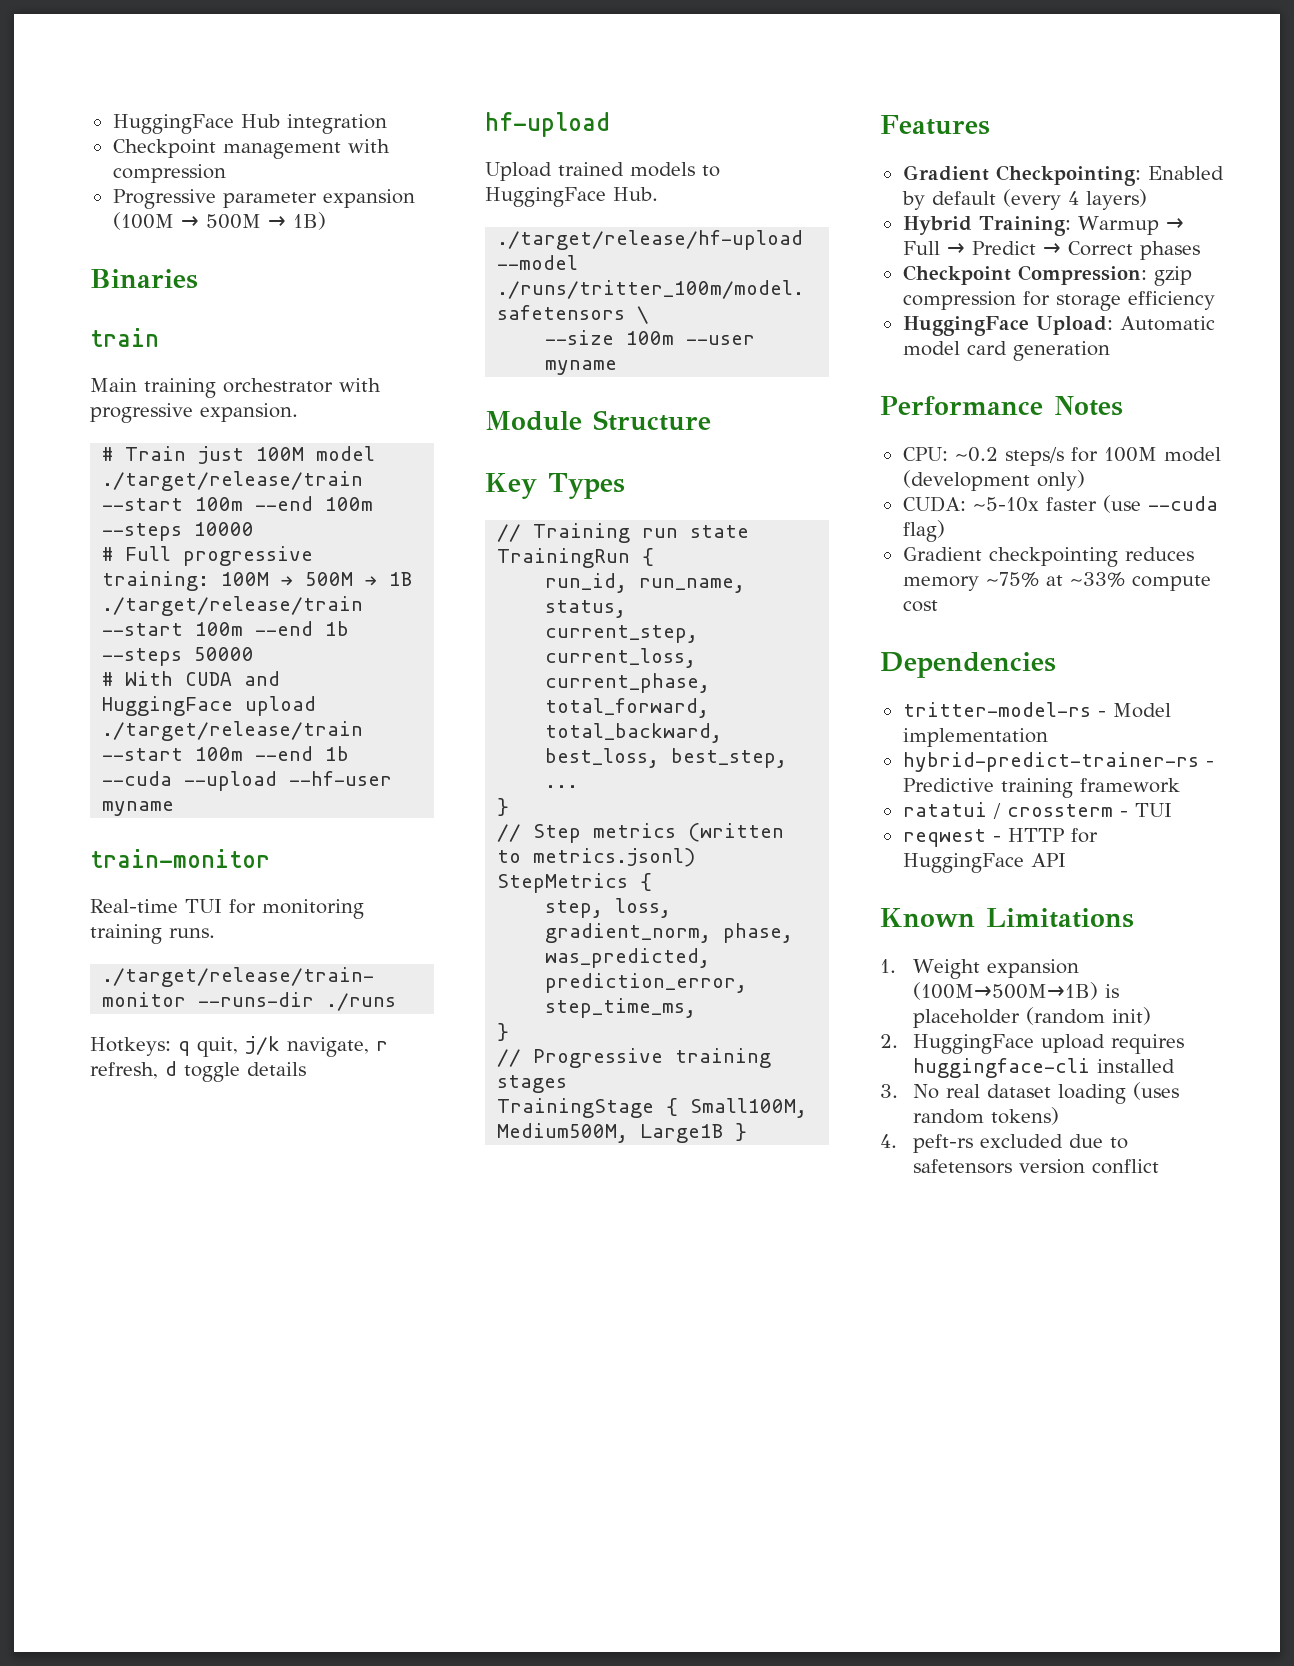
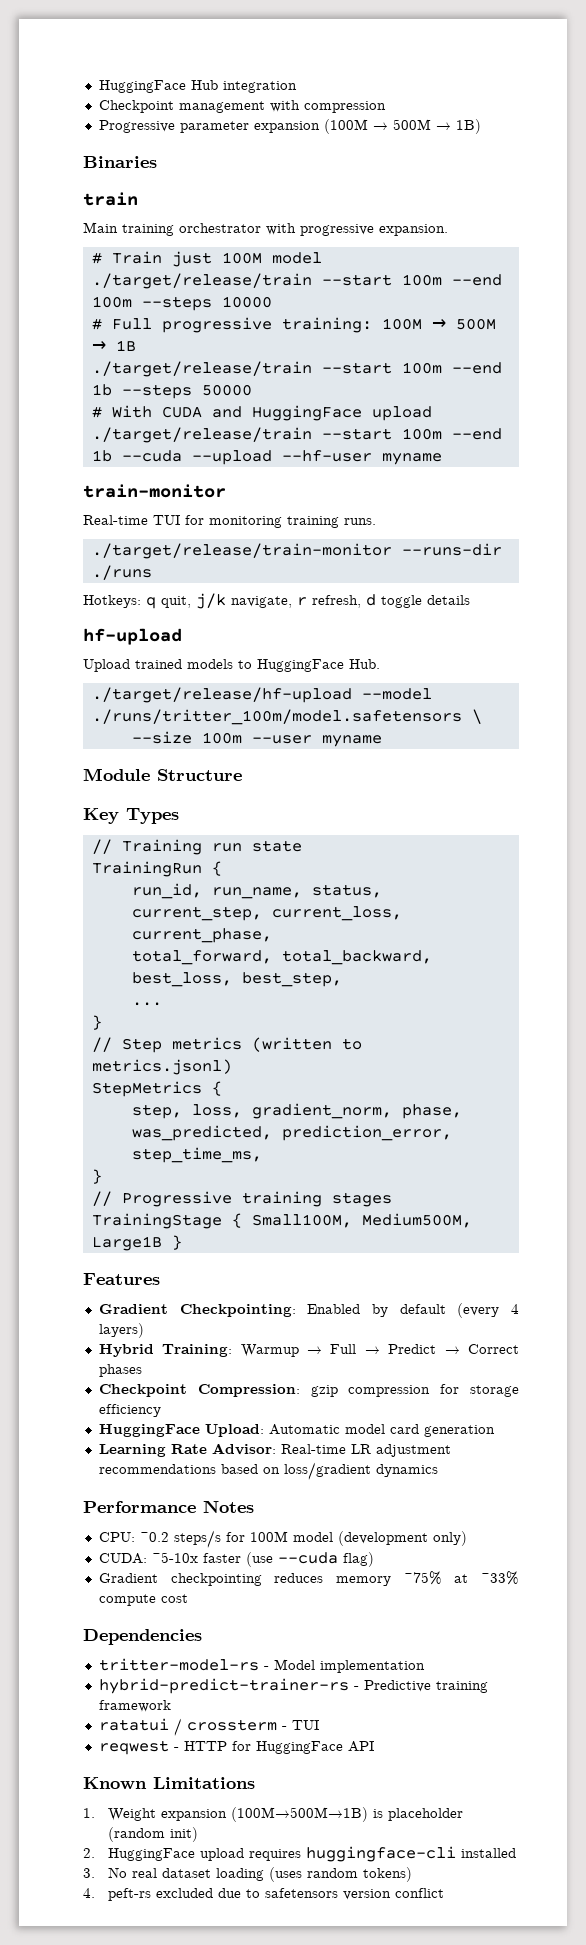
+ Learning Rate Advisor: Real-time LR adjustment recommendations based on loss/gradient dynamics

